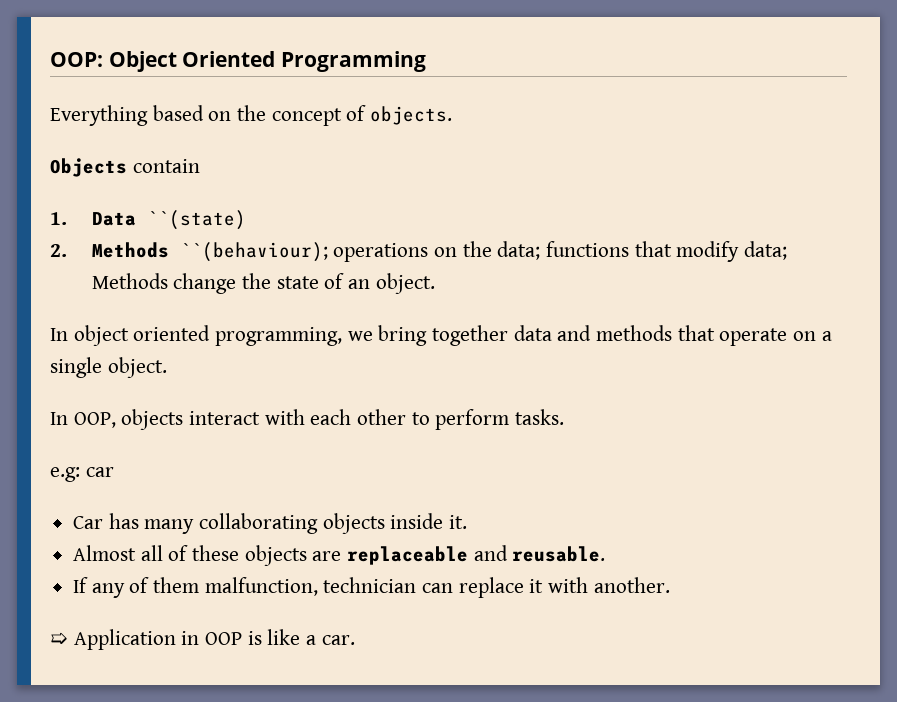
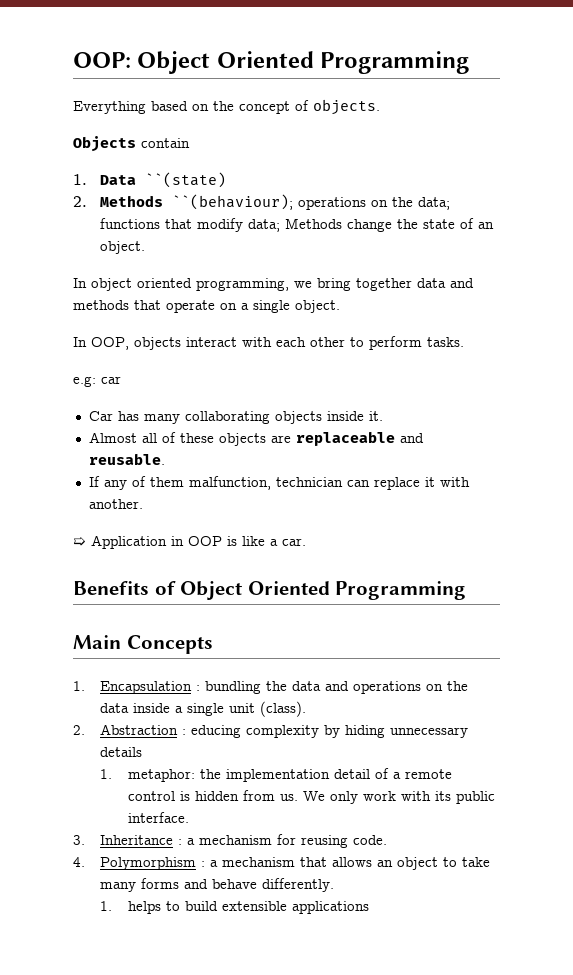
+ Benefits of Object Oriented Programming
+ Main Concepts
+ 1. Encapsulation : bundling the data and operations on the data inside a single unit (class).
+ 2. Abstraction : educing complexity by hiding unnecessary details
+ 1. metaphor: the implementation detail of a remote control is hidden from us. We only work with its public interface.
+ 3. Inheritance : a mechanism for reusing code.
+ 4. Polymorphism : a mechanism that allows an object to take many forms and behave differently.
+ 1. helps to build extensible applications

